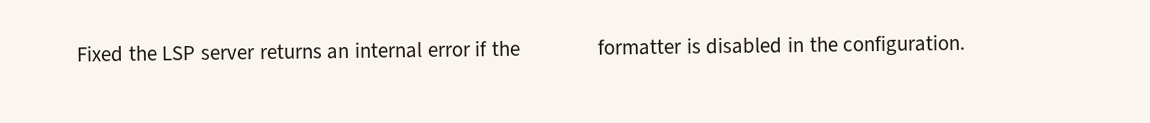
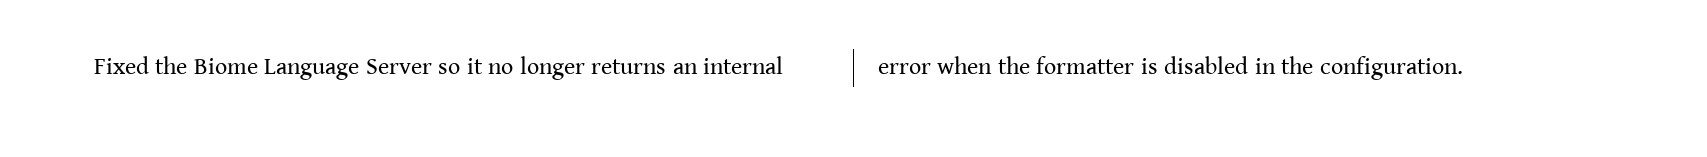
- Fixed the LSP server returns an internal error if the formatter is disabled in the configuration.
+ Fixed the Biome Language Server so it no longer returns an internal error when the formatter is disabled in the configuration.

